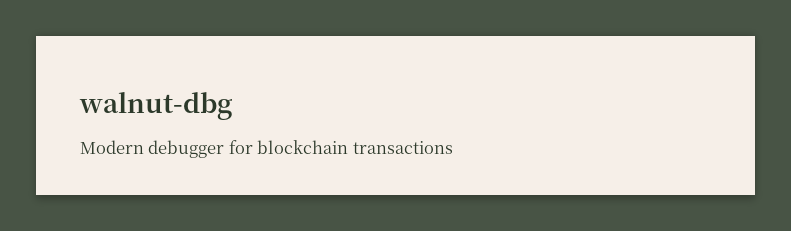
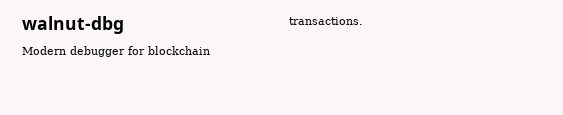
- Modern debugger for blockchain transactions
+ Modern debugger for blockchain transactions.

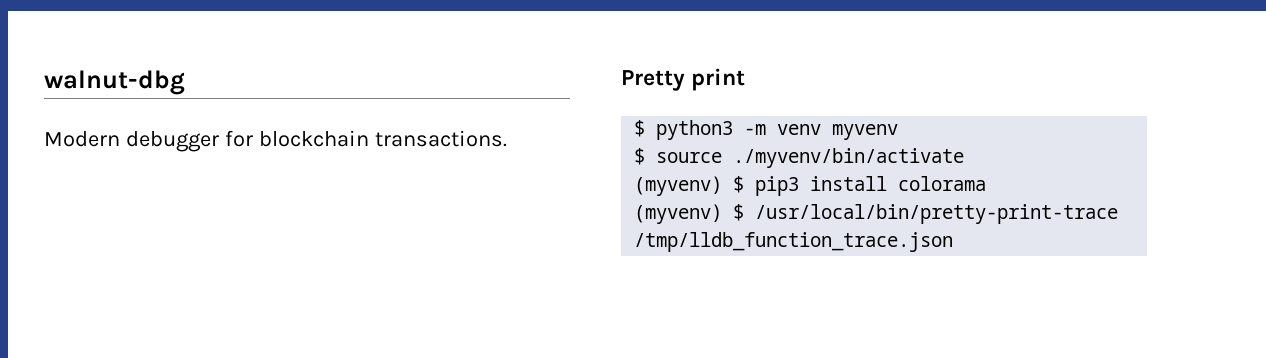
+ Pretty print
+ $ python3 -m venv myvenv
+ $ source ./myvenv/bin/activate
+ (myvenv) $ pip3 install colorama
+ (myvenv) $ /usr/local/bin/pretty-print-trace /tmp/lldb_function_trace.json

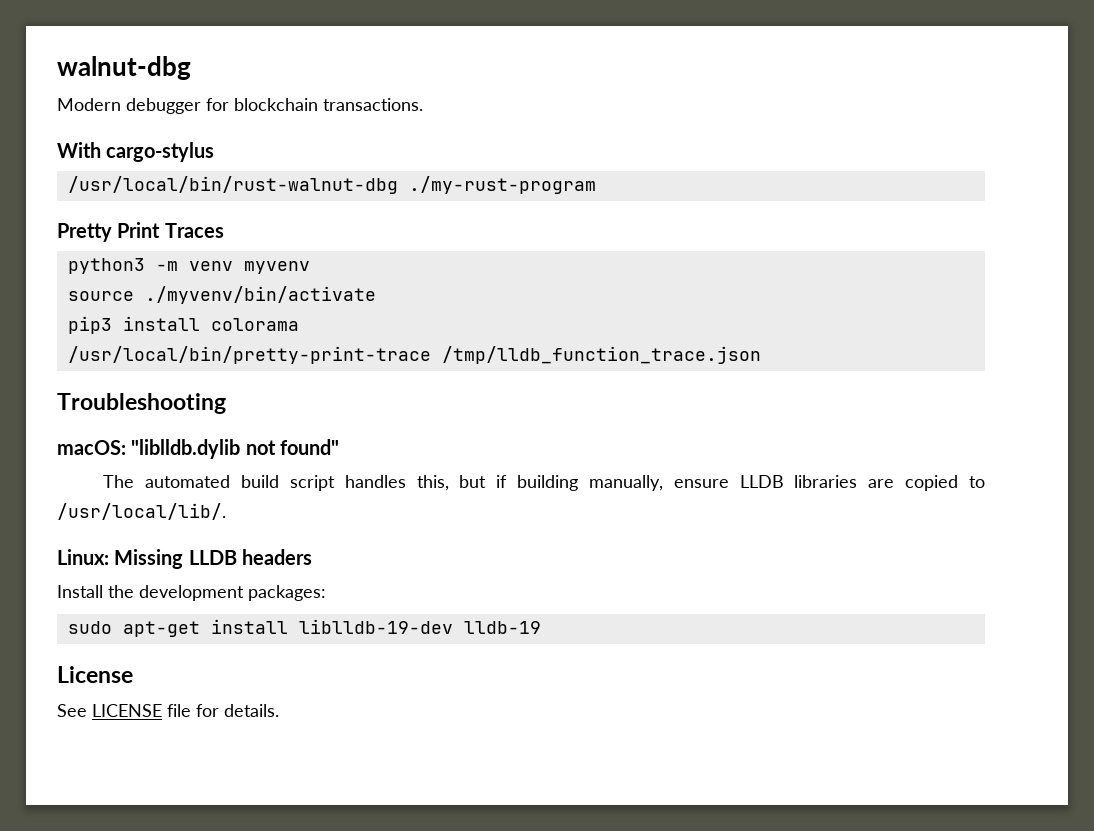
+ With cargo-stylus
+ /usr/local/bin/rust-walnut-dbg ./my-rust-program
- Pretty print
- $ python3 -m venv myvenv
+ Pretty Print Traces
+ python3 -m venv myvenv
- $ source ./myvenv/bin/activate
+ source ./myvenv/bin/activate
- (myvenv) $ pip3 install colorama
+ pip3 install colorama
- (myvenv) $ /usr/local/bin/pretty-print-trace /tmp/lldb_function_trace.json
+ /usr/local/bin/pretty-print-trace /tmp/lldb_function_trace.json
+ Troubleshooting
+ macOS: "liblldb.dylib not found"
+ The automated build script handles this, but if building manually, ensure LLDB libraries are copied to /usr/local/lib/.
+ Linux: Missing LLDB headers
+ Install the development packages:
+ sudo apt-get install liblldb-19-dev lldb-19
+ License
+ See LICENSE file for details.

